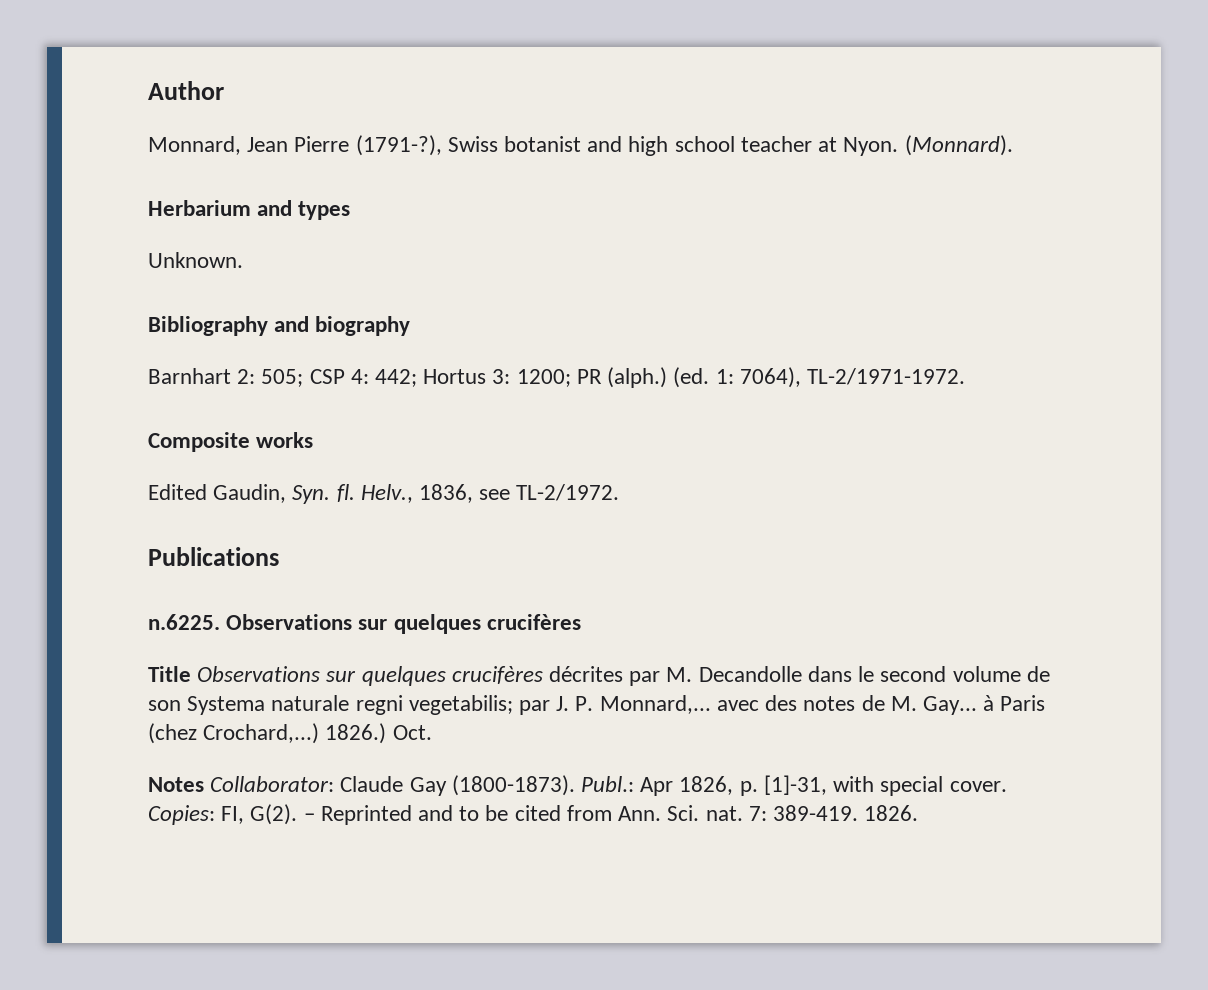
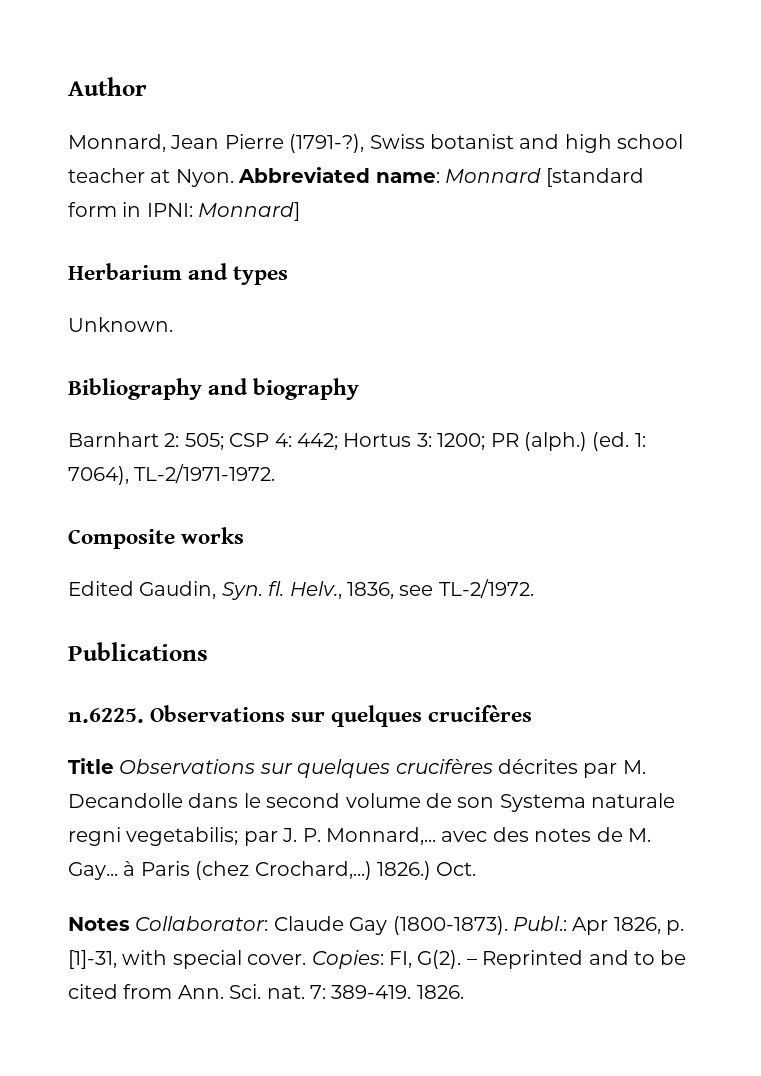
- (Monnard).
+ Abbreviated name: Monnard [standard form in IPNI: Monnard]

